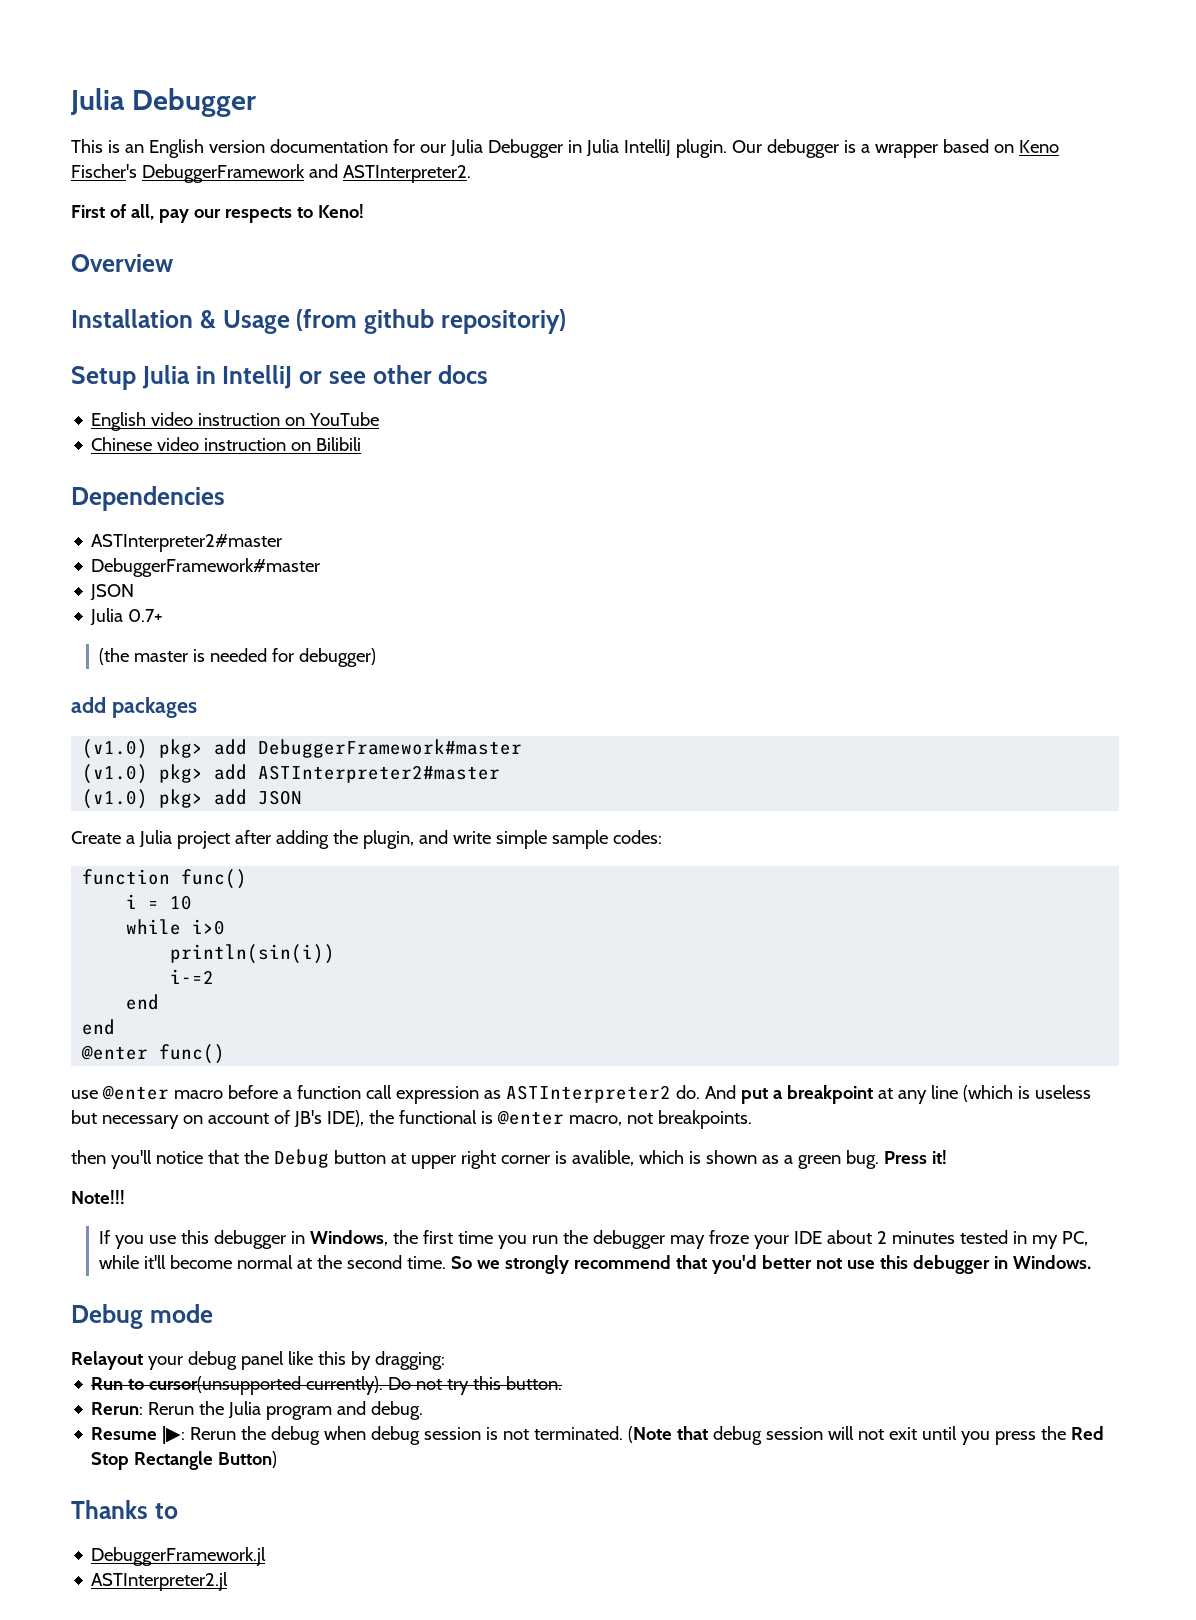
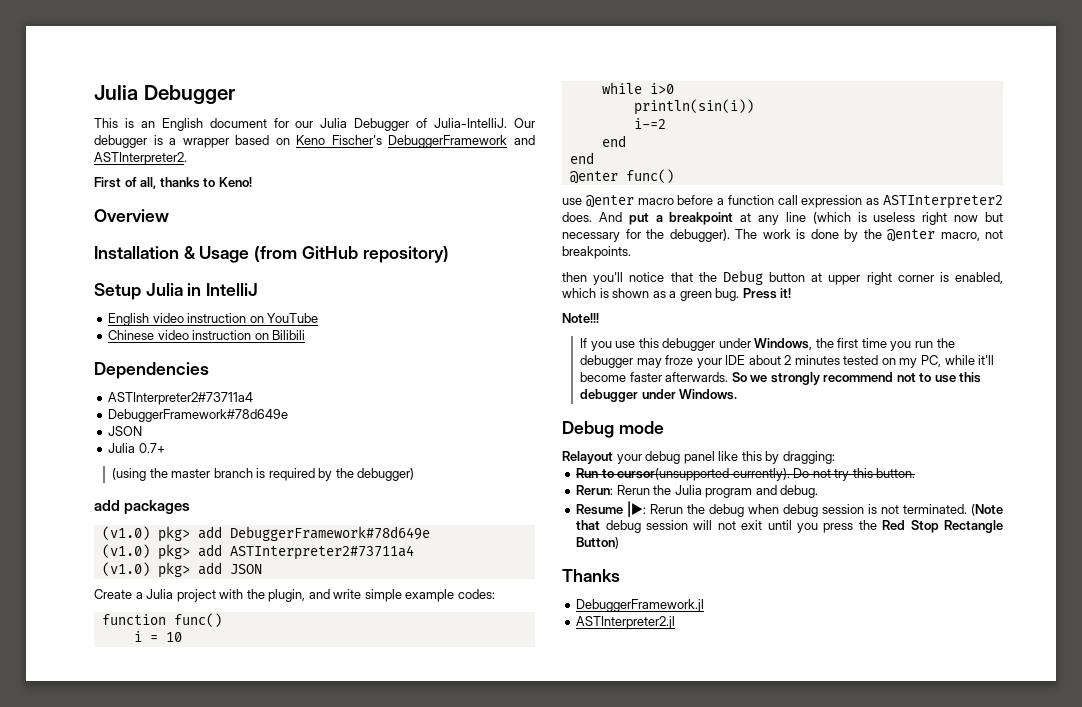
- This is an English version documentation for our Julia Debugger in Julia IntelliJ plugin.
+ This is an English document for our Julia Debugger of Julia-IntelliJ.
- First of all, pay our respects to Keno!
+ First of all, thanks to Keno!
- Installation & Usage (from github repositoriy)
+ Installation & Usage (from GitHub repository)
- Setup Julia in IntelliJ or see other docs
+ Setup Julia in IntelliJ
  Dependencies
- ASTInterpreter2#master
- DebuggerFramework#master
+ ASTInterpreter2#73711a4
+ DebuggerFramework#78d649e
- (the master is needed for debugger)
+ (using the master branch is required by the debugger)
- (v1.0) pkg> add DebuggerFramework#master
- (v1.0) pkg> add ASTInterpreter2#master
+ (v1.0) pkg> add DebuggerFramework#78d649e
+ (v1.0) pkg> add ASTInterpreter2#73711a4
- Create a Julia project after adding the plugin, and write simple sample codes:
+ Create a Julia project with the plugin, and write simple example codes:
- use @enter macro before a function call expression as ASTInterpreter2 do.
+ use @enter macro before a function call expression as ASTInterpreter2 does.
- And put a breakpoint at any line (which is useless but necessary on account of JB's IDE), the functional is @enter macro, not breakpoints.
+ And put a breakpoint at any line (which is useless right now but necessary for the debugger). The work is done by the @enter macro, not breakpoints.
- then you'll notice that the Debug button at upper right corner is avalible, which is shown as a green bug.
+ then you'll notice that the Debug button at upper right corner is enabled, which is shown as a green bug.
- If you use this debugger in Windows, the first time you run the debugger may froze your IDE about 2 minutes tested in my PC, while it'll become normal at the second time. So we strongly recommend that you'd better not use this debugger in Windows.
+ If you use this debugger under Windows, the first time you run the debugger may froze your IDE about 2 minutes tested on my PC, while it'll become faster afterwards. So we strongly recommend not to use this debugger under Windows.
- Thanks to
+ Thanks

